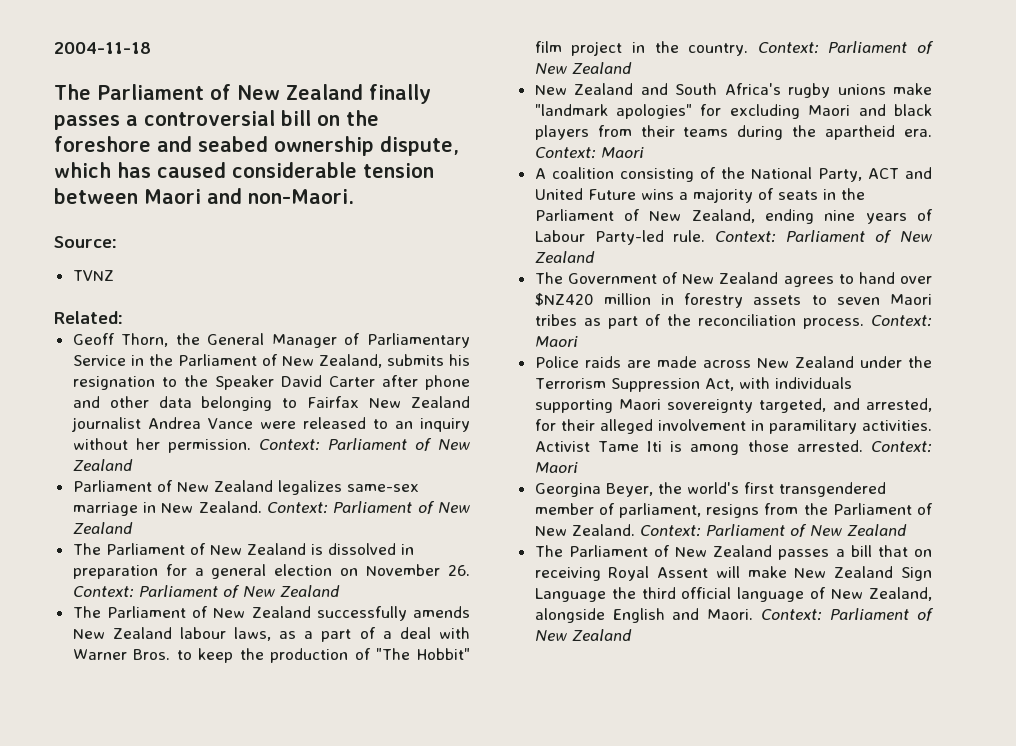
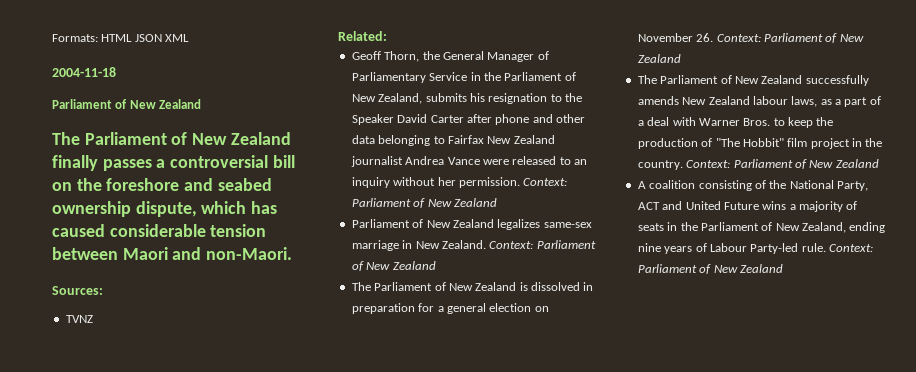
+ Formats: HTML JSON XML
  2004-11-18
+ Parliament of New Zealand
- Source:
+ Sources:
- New Zealand and South Africa's rugby unions make "landmark apologies" for excluding Maori and black players from their teams during the apartheid era. Context: Maori
- The Government of New Zealand agrees to hand over $NZ420 million in forestry assets to seven Maori tribes as part of the reconciliation process. Context: Maori
- Police raids are made across New Zealand under the Terrorism Suppression Act, with individuals supporting Maori sovereignty targeted, and arrested, for their alleged involvement in paramilitary activities. Activist Tame Iti is among those arrested. Context: Maori
- Georgina Beyer, the world's first transgendered member of parliament, resigns from the Parliament of New Zealand. Context: Parliament of New Zealand
- The Parliament of New Zealand passes a bill that on receiving Royal Assent will make New Zealand Sign Language the third official language of New Zealand, alongside English and Maori. Context: Parliament of New Zealand

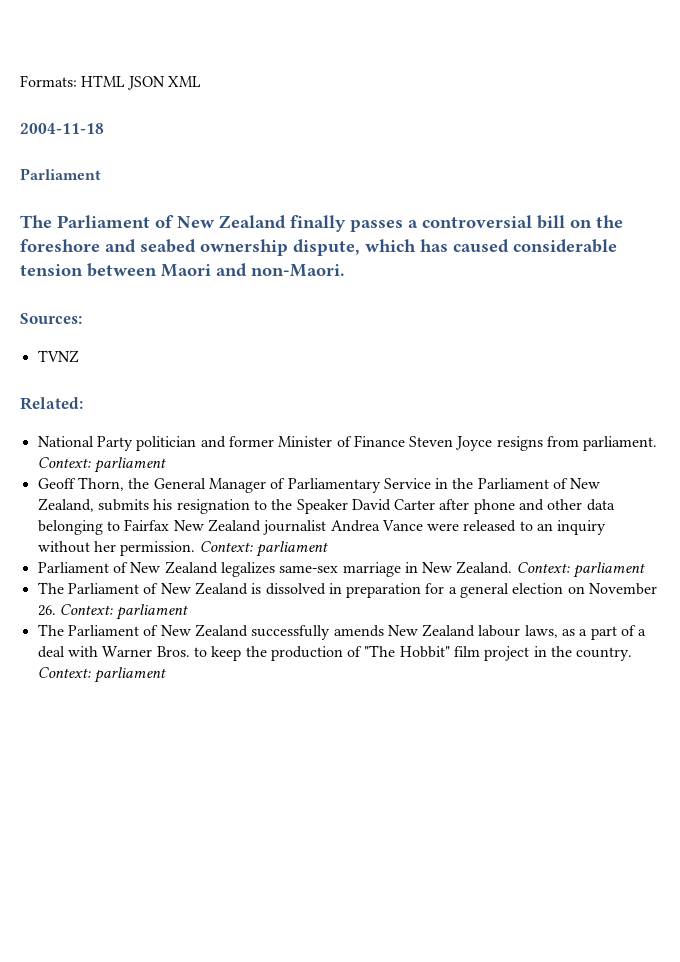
  2004-11-18
- Parliament of New Zealand
+ Parliament
+ National Party politician and former Minister of Finance Steven Joyce resigns from parliament. Context: parliament
- Geoff Thorn, the General Manager of Parliamentary Service in the Parliament of New Zealand, submits his resignation to the Speaker David Carter after phone and other data belonging to Fairfax New Zealand journalist Andrea Vance were released to an inquiry without her permission. Context: Parliament of New Zealand
+ Geoff Thorn, the General Manager of Parliamentary Service in the Parliament of New Zealand, submits his resignation to the Speaker David Carter after phone and other data belonging to Fairfax New Zealand journalist Andrea Vance were released to an inquiry without her permission. Context: parliament
- Parliament of New Zealand legalizes same-sex marriage in New Zealand. Context: Parliament of New Zealand
+ Parliament of New Zealand legalizes same-sex marriage in New Zealand. Context: parliament
- The Parliament of New Zealand is dissolved in preparation for a general election on November 26. Context: Parliament of New Zealand
+ The Parliament of New Zealand is dissolved in preparation for a general election on November 26. Context: parliament
- The Parliament of New Zealand successfully amends New Zealand labour laws, as a part of a deal with Warner Bros. to keep the production of "The Hobbit" film project in the country. Context: Parliament of New Zealand
- A coalition consisting of the National Party, ACT and United Future wins a majority of seats in the Parliament of New Zealand, ending nine years of Labour Party-led rule. Context: Parliament of New Zealand
+ The Parliament of New Zealand successfully amends New Zealand labour laws, as a part of a deal with Warner Bros. to keep the production of "The Hobbit" film project in the country. Context: parliament

